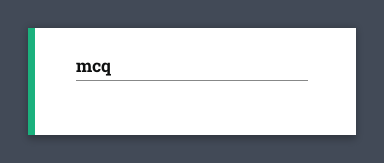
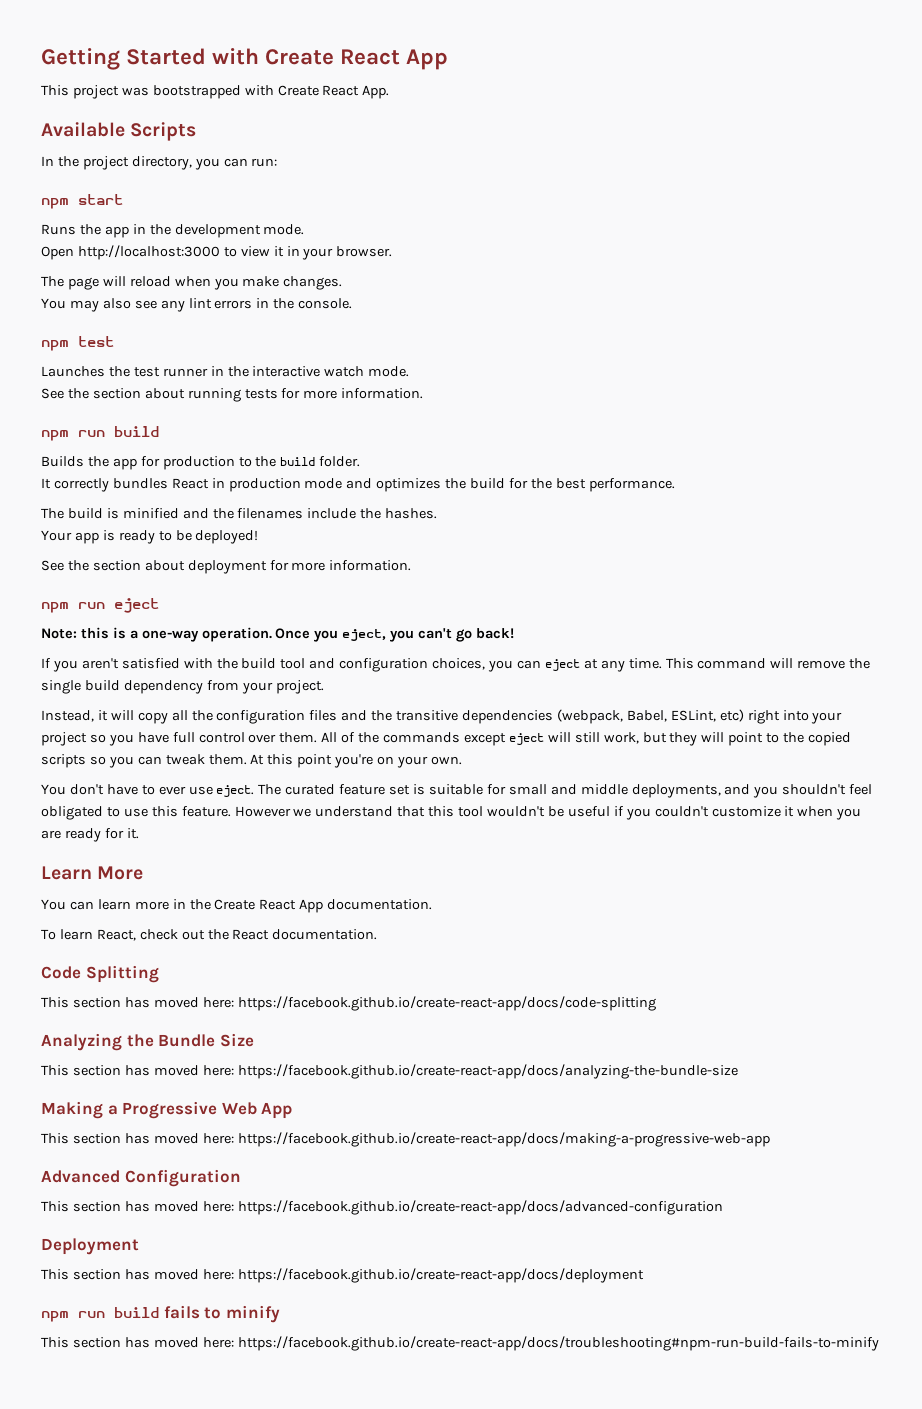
- mcq
+ Getting Started with Create React App
+ This project was bootstrapped with Create React App.
+ Available Scripts
+ In the project directory, you can run:
+ npm start
+ Runs the app in the development mode.
+ Open http://localhost:3000 to view it in your browser.
+ The page will reload when you make changes.
+ You may also see any lint errors in the console.
+ npm test
+ Launches the test runner in the interactive watch mode.
+ See the section about running tests for more information.
+ npm run build
+ Builds the app for production to the build folder.
+ It correctly bundles React in production mode and optimizes the build for the best performance.
+ The build is minified and the filenames include the hashes.
+ Your app is ready to be deployed!
+ See the section about deployment for more information.
+ npm run eject
+ Note: this is a one-way operation. Once you eject, you can't go back!
+ If you aren't satisfied with the build tool and configuration choices, you can eject at any time. This command will remove the single build dependency from your project.
+ Instead, it will copy all the configuration files and the transitive dependencies (webpack, Babel, ESLint, etc) right into your project so you have full control over them. All of the commands except eject will still work, but they will point to the copied scripts so you can tweak them. At this point you're on your own.
+ You don't have to ever use eject. The curated feature set is suitable for small and middle deployments, and you shouldn't feel obligated to use this feature. However we understand that this tool wouldn't be useful if you couldn't customize it when you are ready for it.
+ Learn More
+ You can learn more in the Create React App documentation.
+ To learn React, check out the React documentation.
+ Code Splitting
+ This section has moved here: https://facebook.github.io/create-react-app/docs/code-splitting
+ Analyzing the Bundle Size
+ This section has moved here: https://facebook.github.io/create-react-app/docs/analyzing-the-bundle-size
+ Making a Progressive Web App
+ This section has moved here: https://facebook.github.io/create-react-app/docs/making-a-progressive-web-app
+ Advanced Configuration
+ This section has moved here: https://facebook.github.io/create-react-app/docs/advanced-configuration
+ Deployment
+ This section has moved here: https://facebook.github.io/create-react-app/docs/deployment
+ npm run build fails to minify
+ This section has moved here: https://facebook.github.io/create-react-app/docs/troubleshooting#npm-run-build-fails-to-minify

